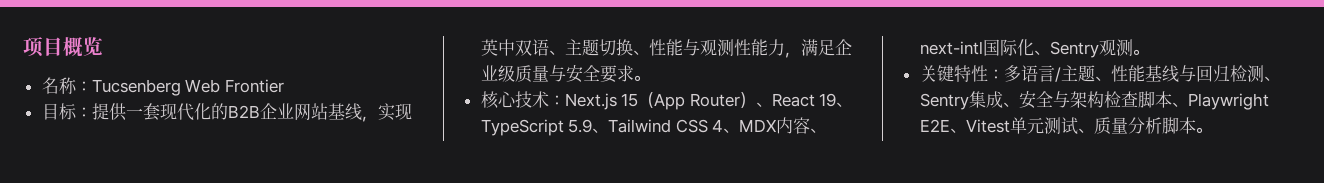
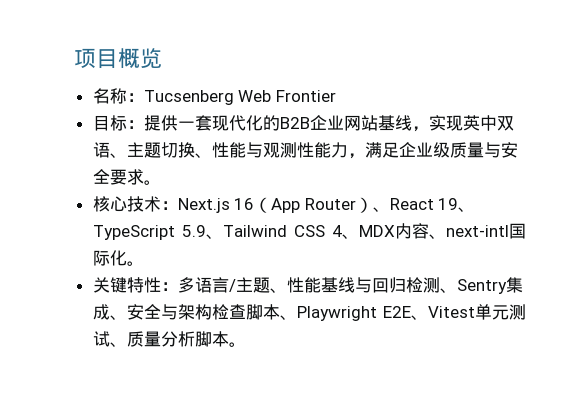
- 核心技术：Next.js 15（App Router）、React 19、TypeScript 5.9、Tailwind CSS 4、MDX内容、next-intl国际化、Sentry观测。
+ 核心技术：Next.js 16（App Router）、React 19、TypeScript 5.9、Tailwind CSS 4、MDX内容、next-intl国际化。

